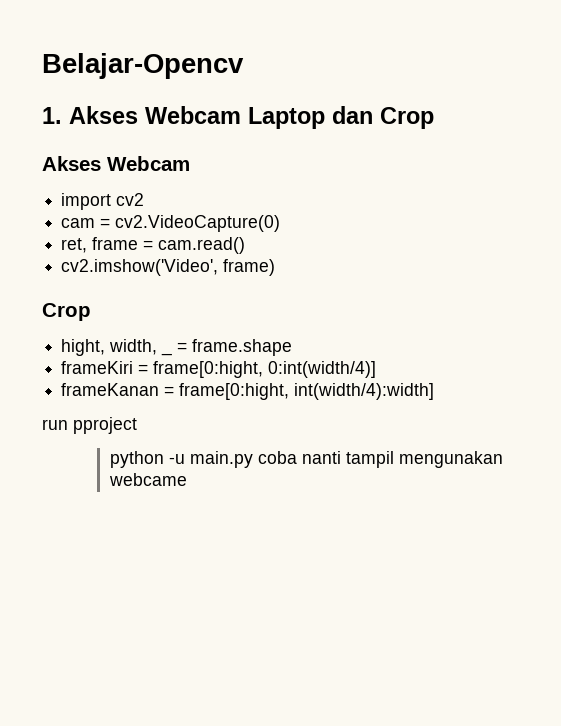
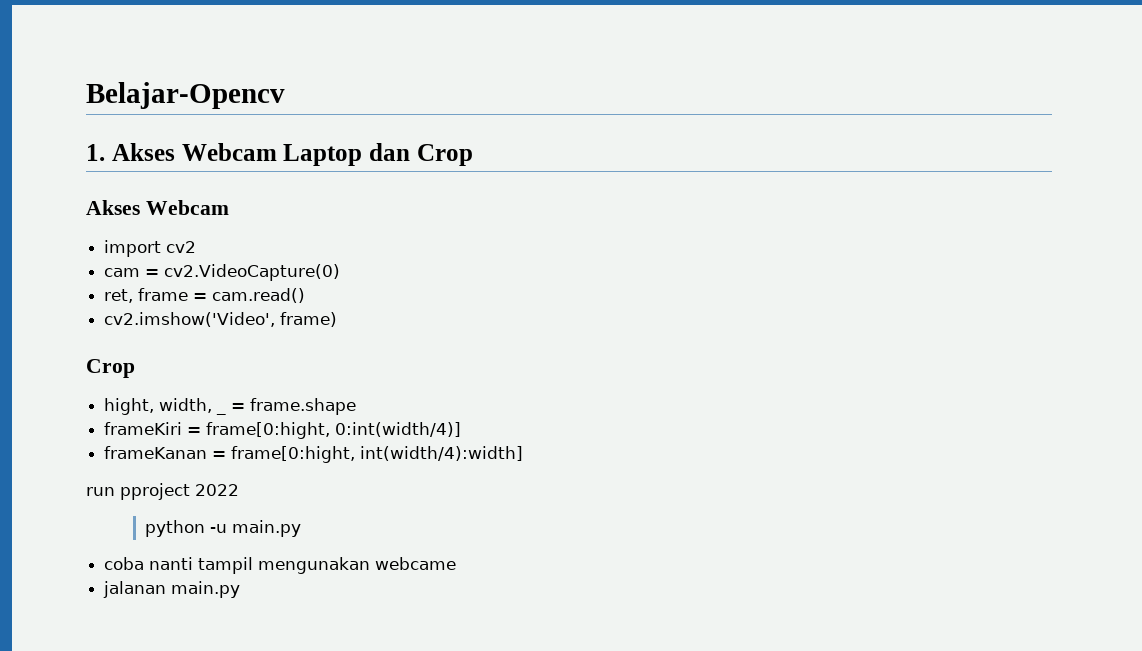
- run pproject
+ run pproject 2022
- python -u main.py coba nanti tampil mengunakan webcame
+ python -u main.py
+ coba nanti tampil mengunakan webcame
+ jalanan main.py

